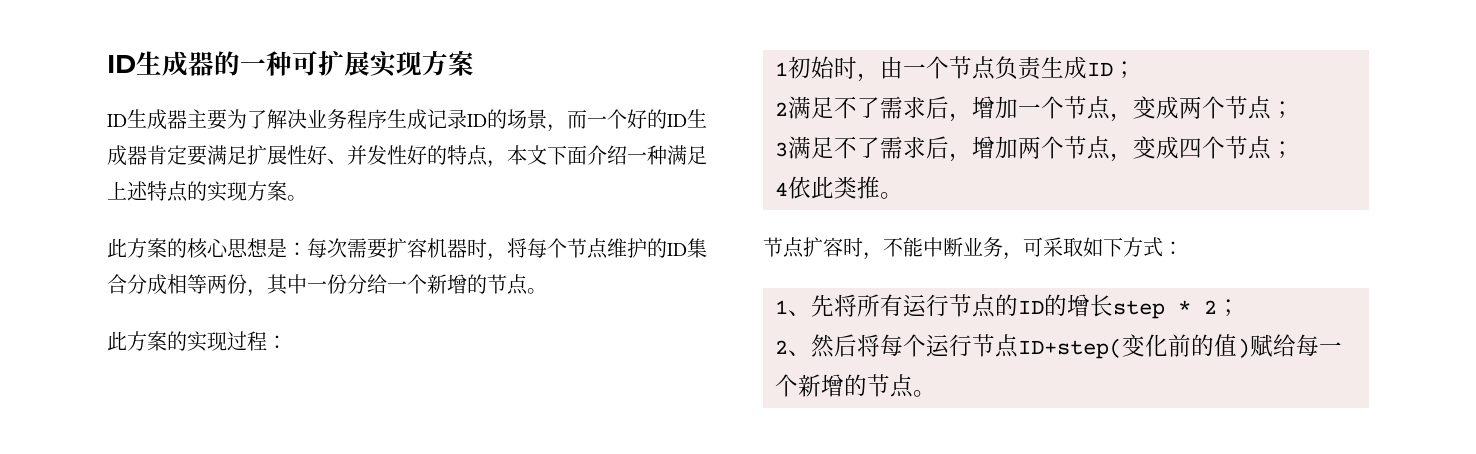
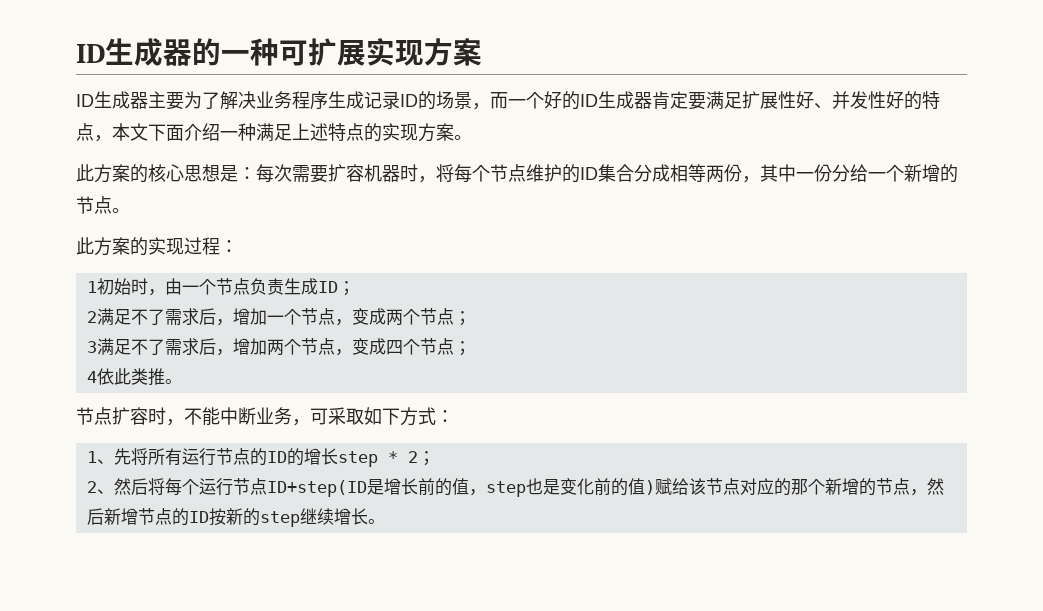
- 2、然后将每个运行节点ID+step(变化前的值)赋给每一个新增的节点。
+ 2、然后将每个运行节点ID+step(ID是增长前的值，step也是变化前的值)赋给该节点对应的那个新增的节点，然后新增节点的ID按新的step继续增长。

